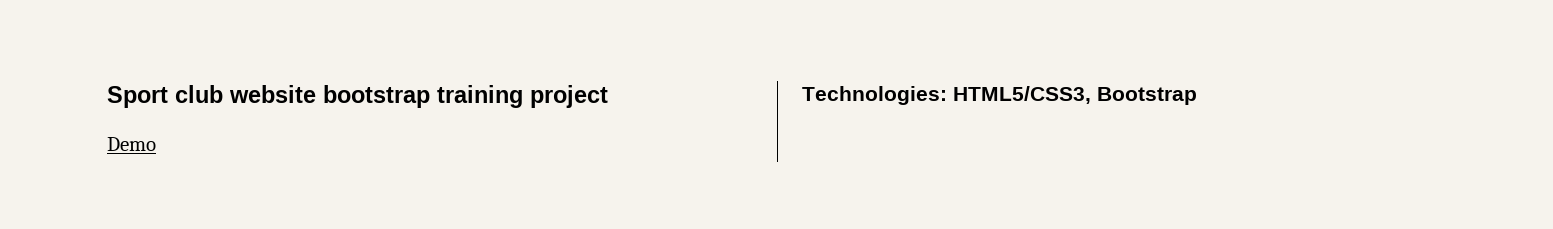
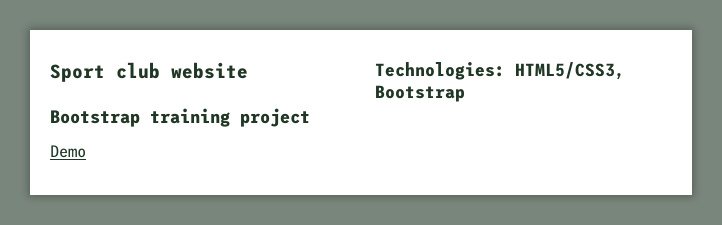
- Sport club website bootstrap training project
+ Sport club website
+ Bootstrap training project

